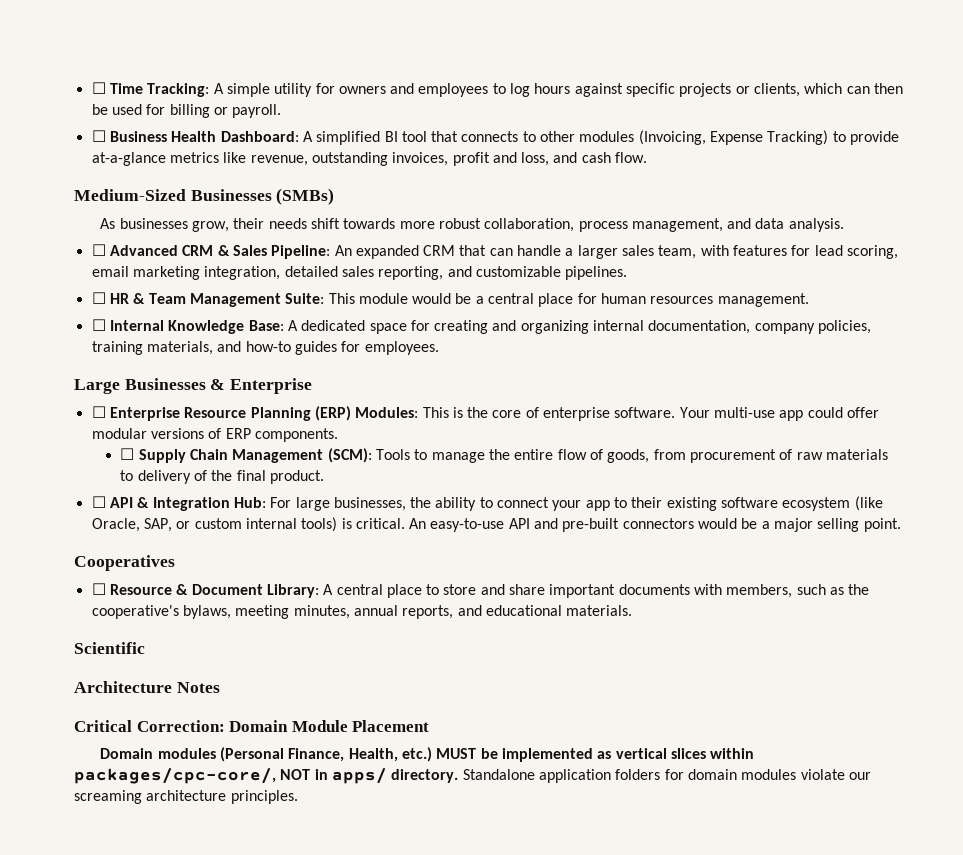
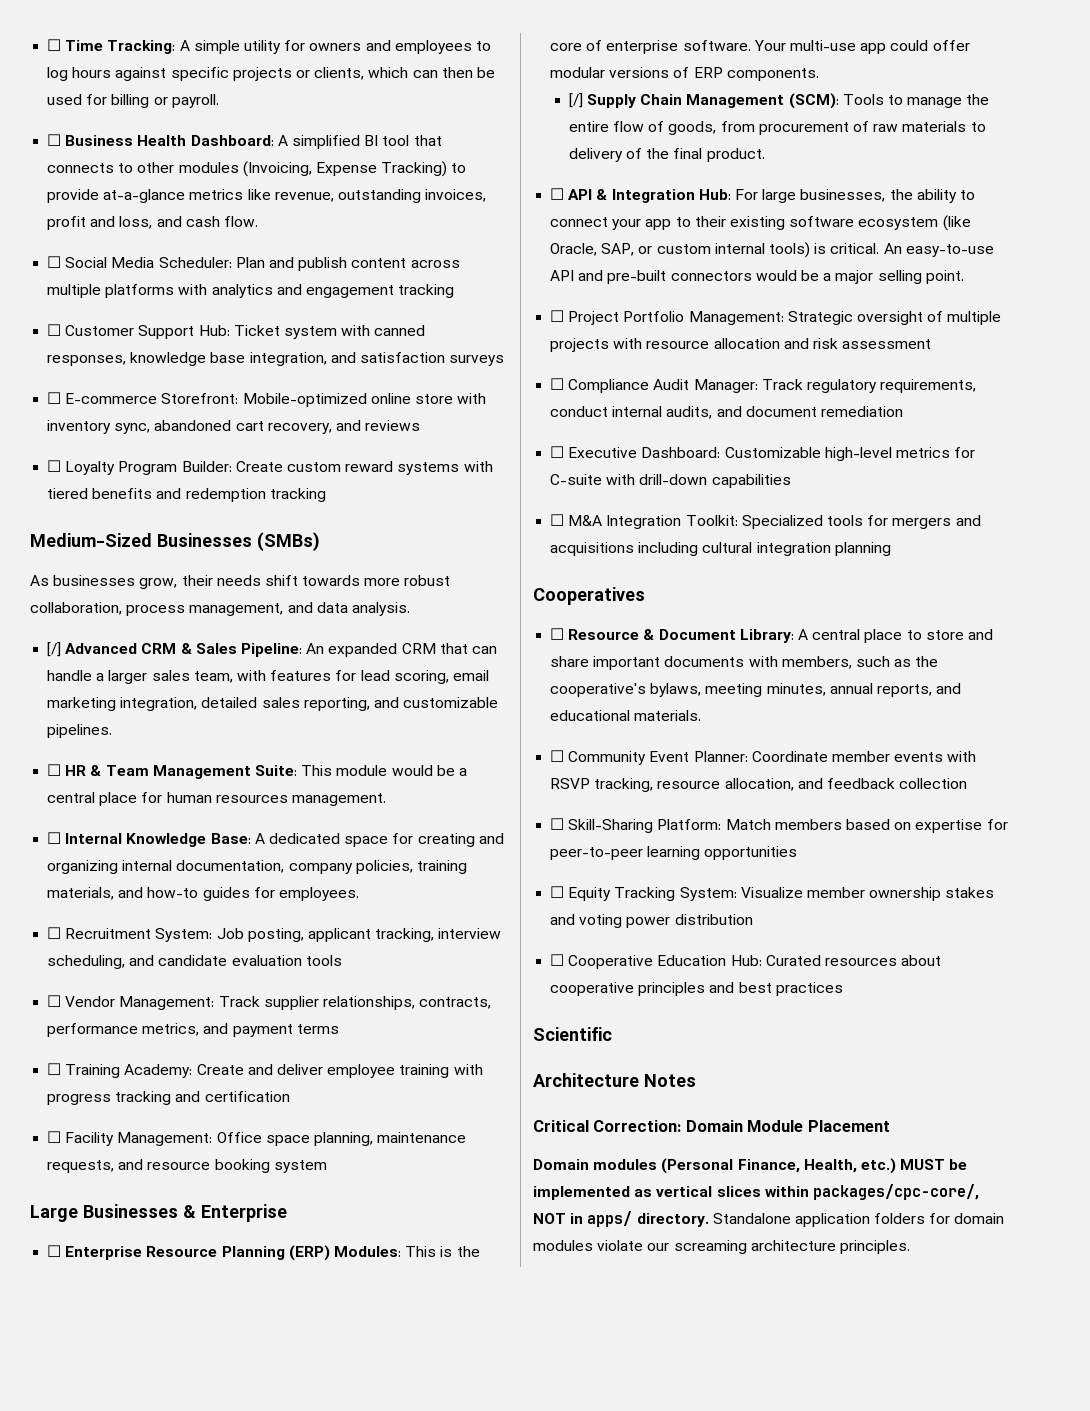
+ ☐ Social Media Scheduler: Plan and publish content across multiple platforms with analytics and engagement tracking
+ ☐ Customer Support Hub: Ticket system with canned responses, knowledge base integration, and satisfaction surveys
+ ☐ E-commerce Storefront: Mobile-optimized online store with inventory sync, abandoned cart recovery, and reviews
+ ☐ Loyalty Program Builder: Create custom reward systems with tiered benefits and redemption tracking
- ☐ Advanced CRM & Sales Pipeline: An expanded CRM that can handle a larger sales team, with features for lead scoring, email marketing integration, detailed sales reporting, and customizable pipelines.
+ [/] Advanced CRM & Sales Pipeline: An expanded CRM that can handle a larger sales team, with features for lead scoring, email marketing integration, detailed sales reporting, and customizable pipelines.
+ ☐ Recruitment System: Job posting, applicant tracking, interview scheduling, and candidate evaluation tools
+ ☐ Vendor Management: Track supplier relationships, contracts, performance metrics, and payment terms
+ ☐ Training Academy: Create and deliver employee training with progress tracking and certification
+ ☐ Facility Management: Office space planning, maintenance requests, and resource booking system
- ☐ Supply Chain Management (SCM): Tools to manage the entire flow of goods, from procurement of raw materials to delivery of the final product.
+ [/] Supply Chain Management (SCM): Tools to manage the entire flow of goods, from procurement of raw materials to delivery of the final product.
+ ☐ Project Portfolio Management: Strategic oversight of multiple projects with resource allocation and risk assessment
+ ☐ Compliance Audit Manager: Track regulatory requirements, conduct internal audits, and document remediation
+ ☐ Executive Dashboard: Customizable high-level metrics for C-suite with drill-down capabilities
+ ☐ M&A Integration Toolkit: Specialized tools for mergers and acquisitions including cultural integration planning
+ ☐ Community Event Planner: Coordinate member events with RSVP tracking, resource allocation, and feedback collection
+ ☐ Skill-Sharing Platform: Match members based on expertise for peer-to-peer learning opportunities
+ ☐ Equity Tracking System: Visualize member ownership stakes and voting power distribution
+ ☐ Cooperative Education Hub: Curated resources about cooperative principles and best practices

